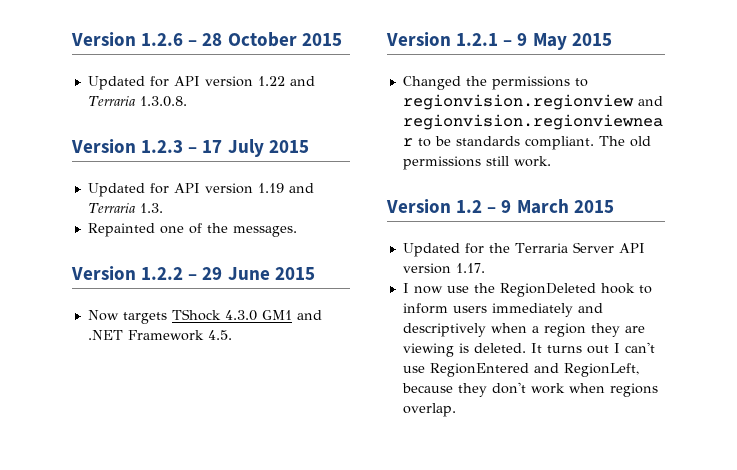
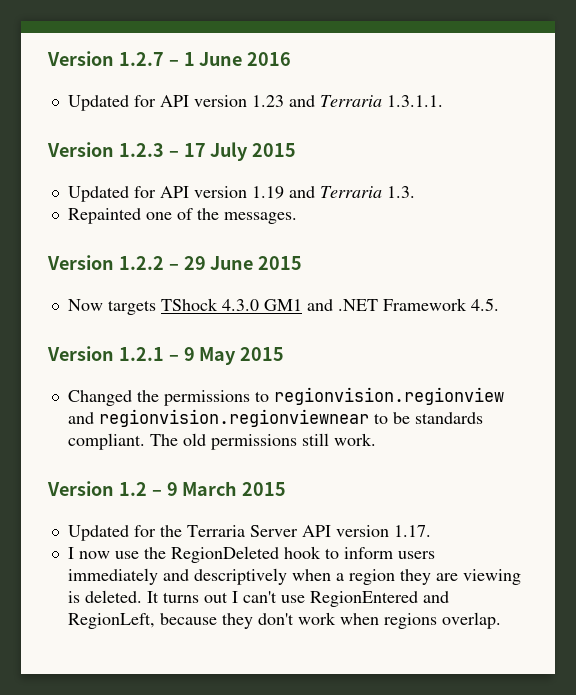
- Version 1.2.6 – 28 October 2015
- Updated for API version 1.22 and Terraria 1.3.0.8.
+ Version 1.2.7 – 1 June 2016
+ Updated for API version 1.23 and Terraria 1.3.1.1.

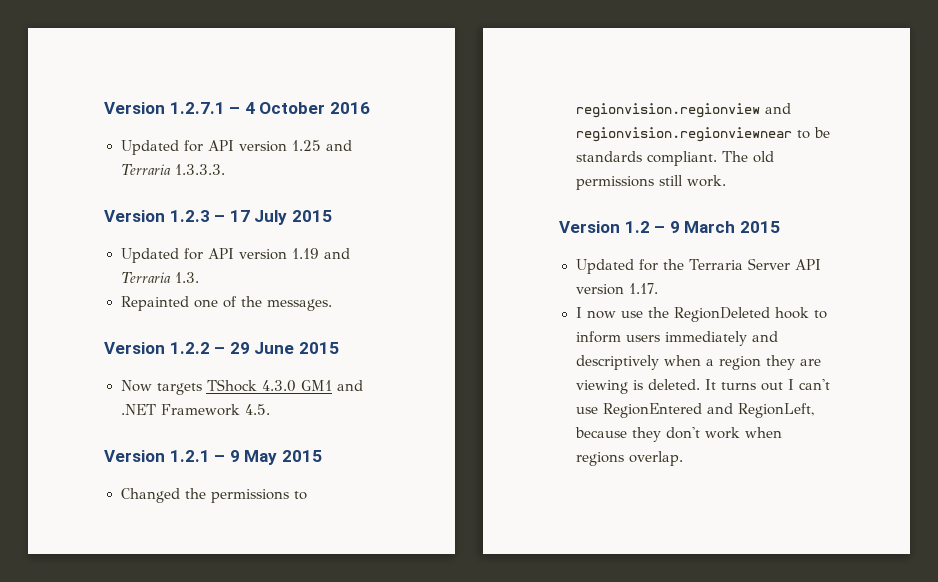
- Version 1.2.7 – 1 June 2016
+ Version 1.2.7.1 – 4 October 2016
- Updated for API version 1.23 and Terraria 1.3.1.1.
+ Updated for API version 1.25 and Terraria 1.3.3.3.

